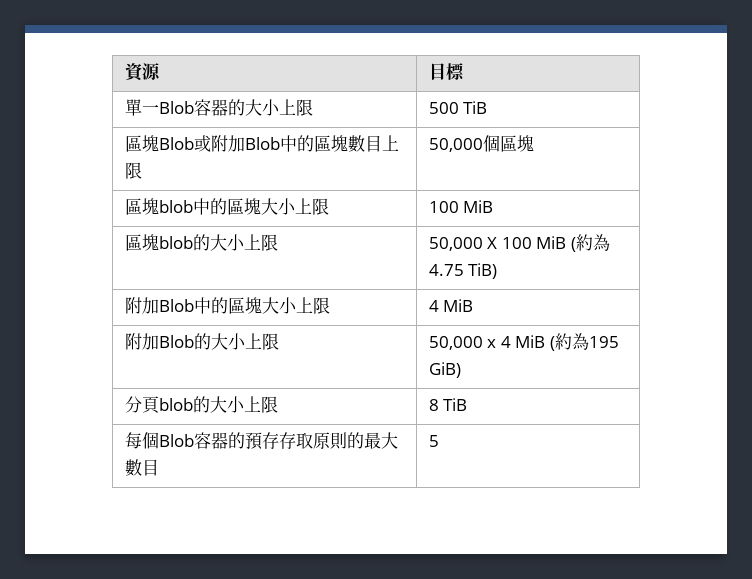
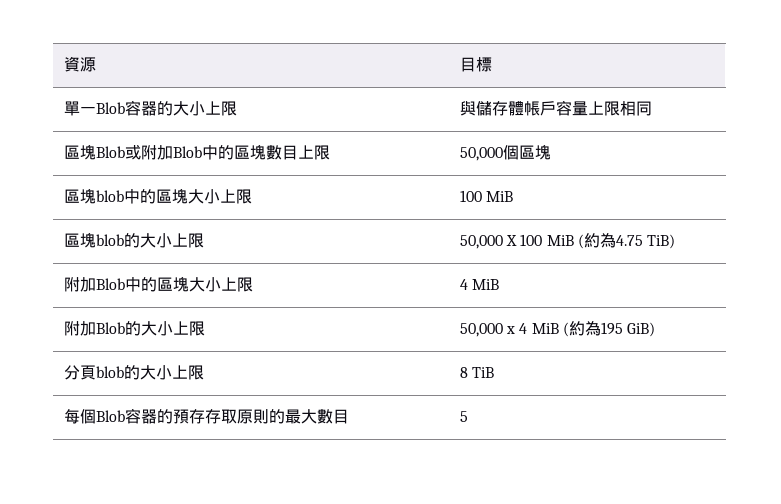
- 單一Blob容器的大小上限 | 500 TiB
+ 單一Blob容器的大小上限 | 與儲存體帳戶容量上限相同

